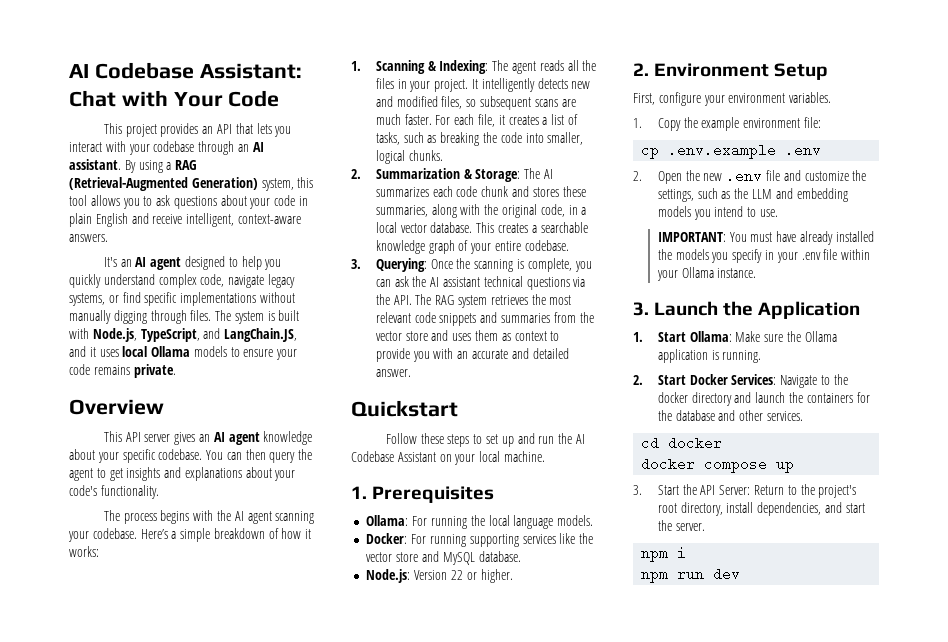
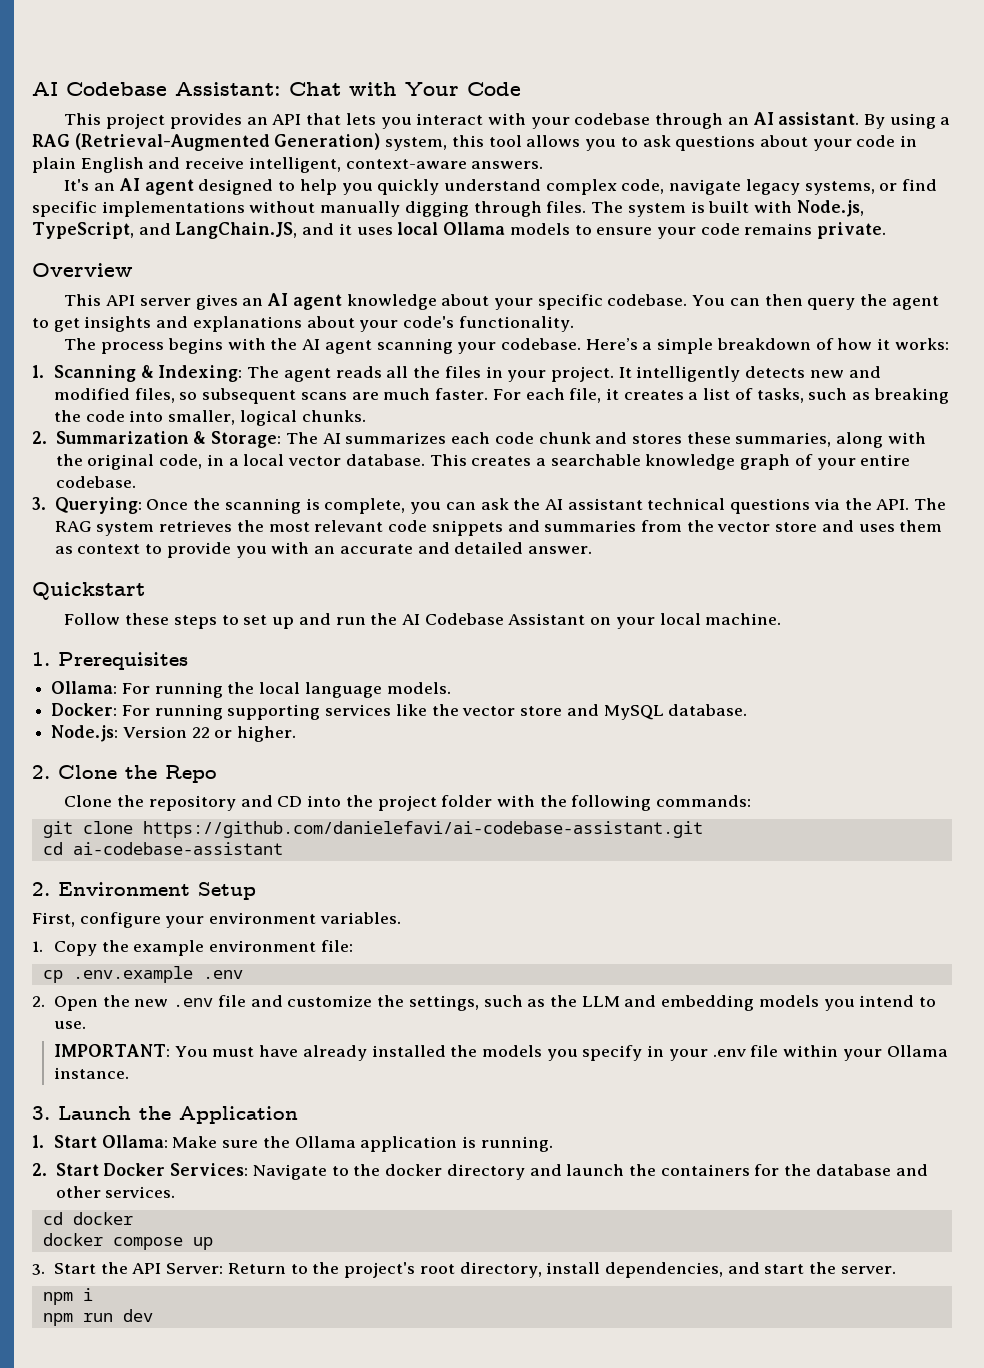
+ 2. Clone the Repo
+ Clone the repository and CD into the project folder with the following commands:
+ git clone https://github.com/danielefavi/ai-codebase-assistant.git
+ cd ai-codebase-assistant

